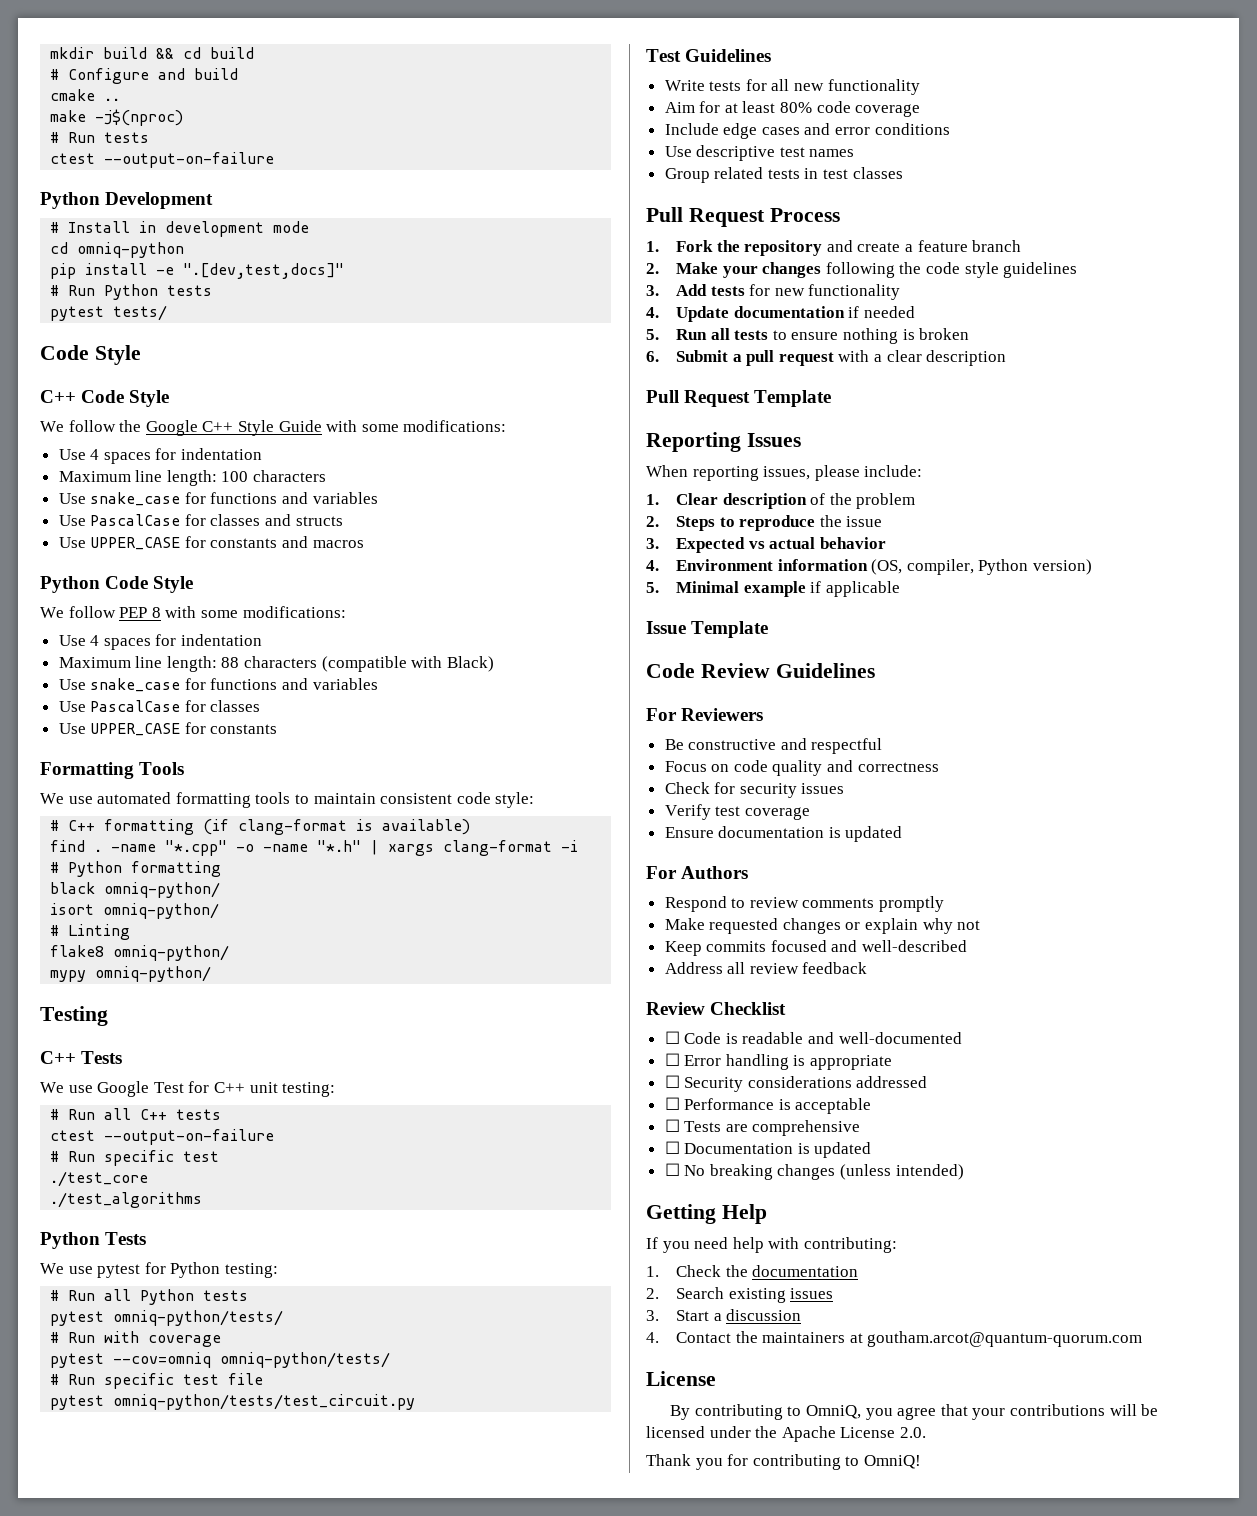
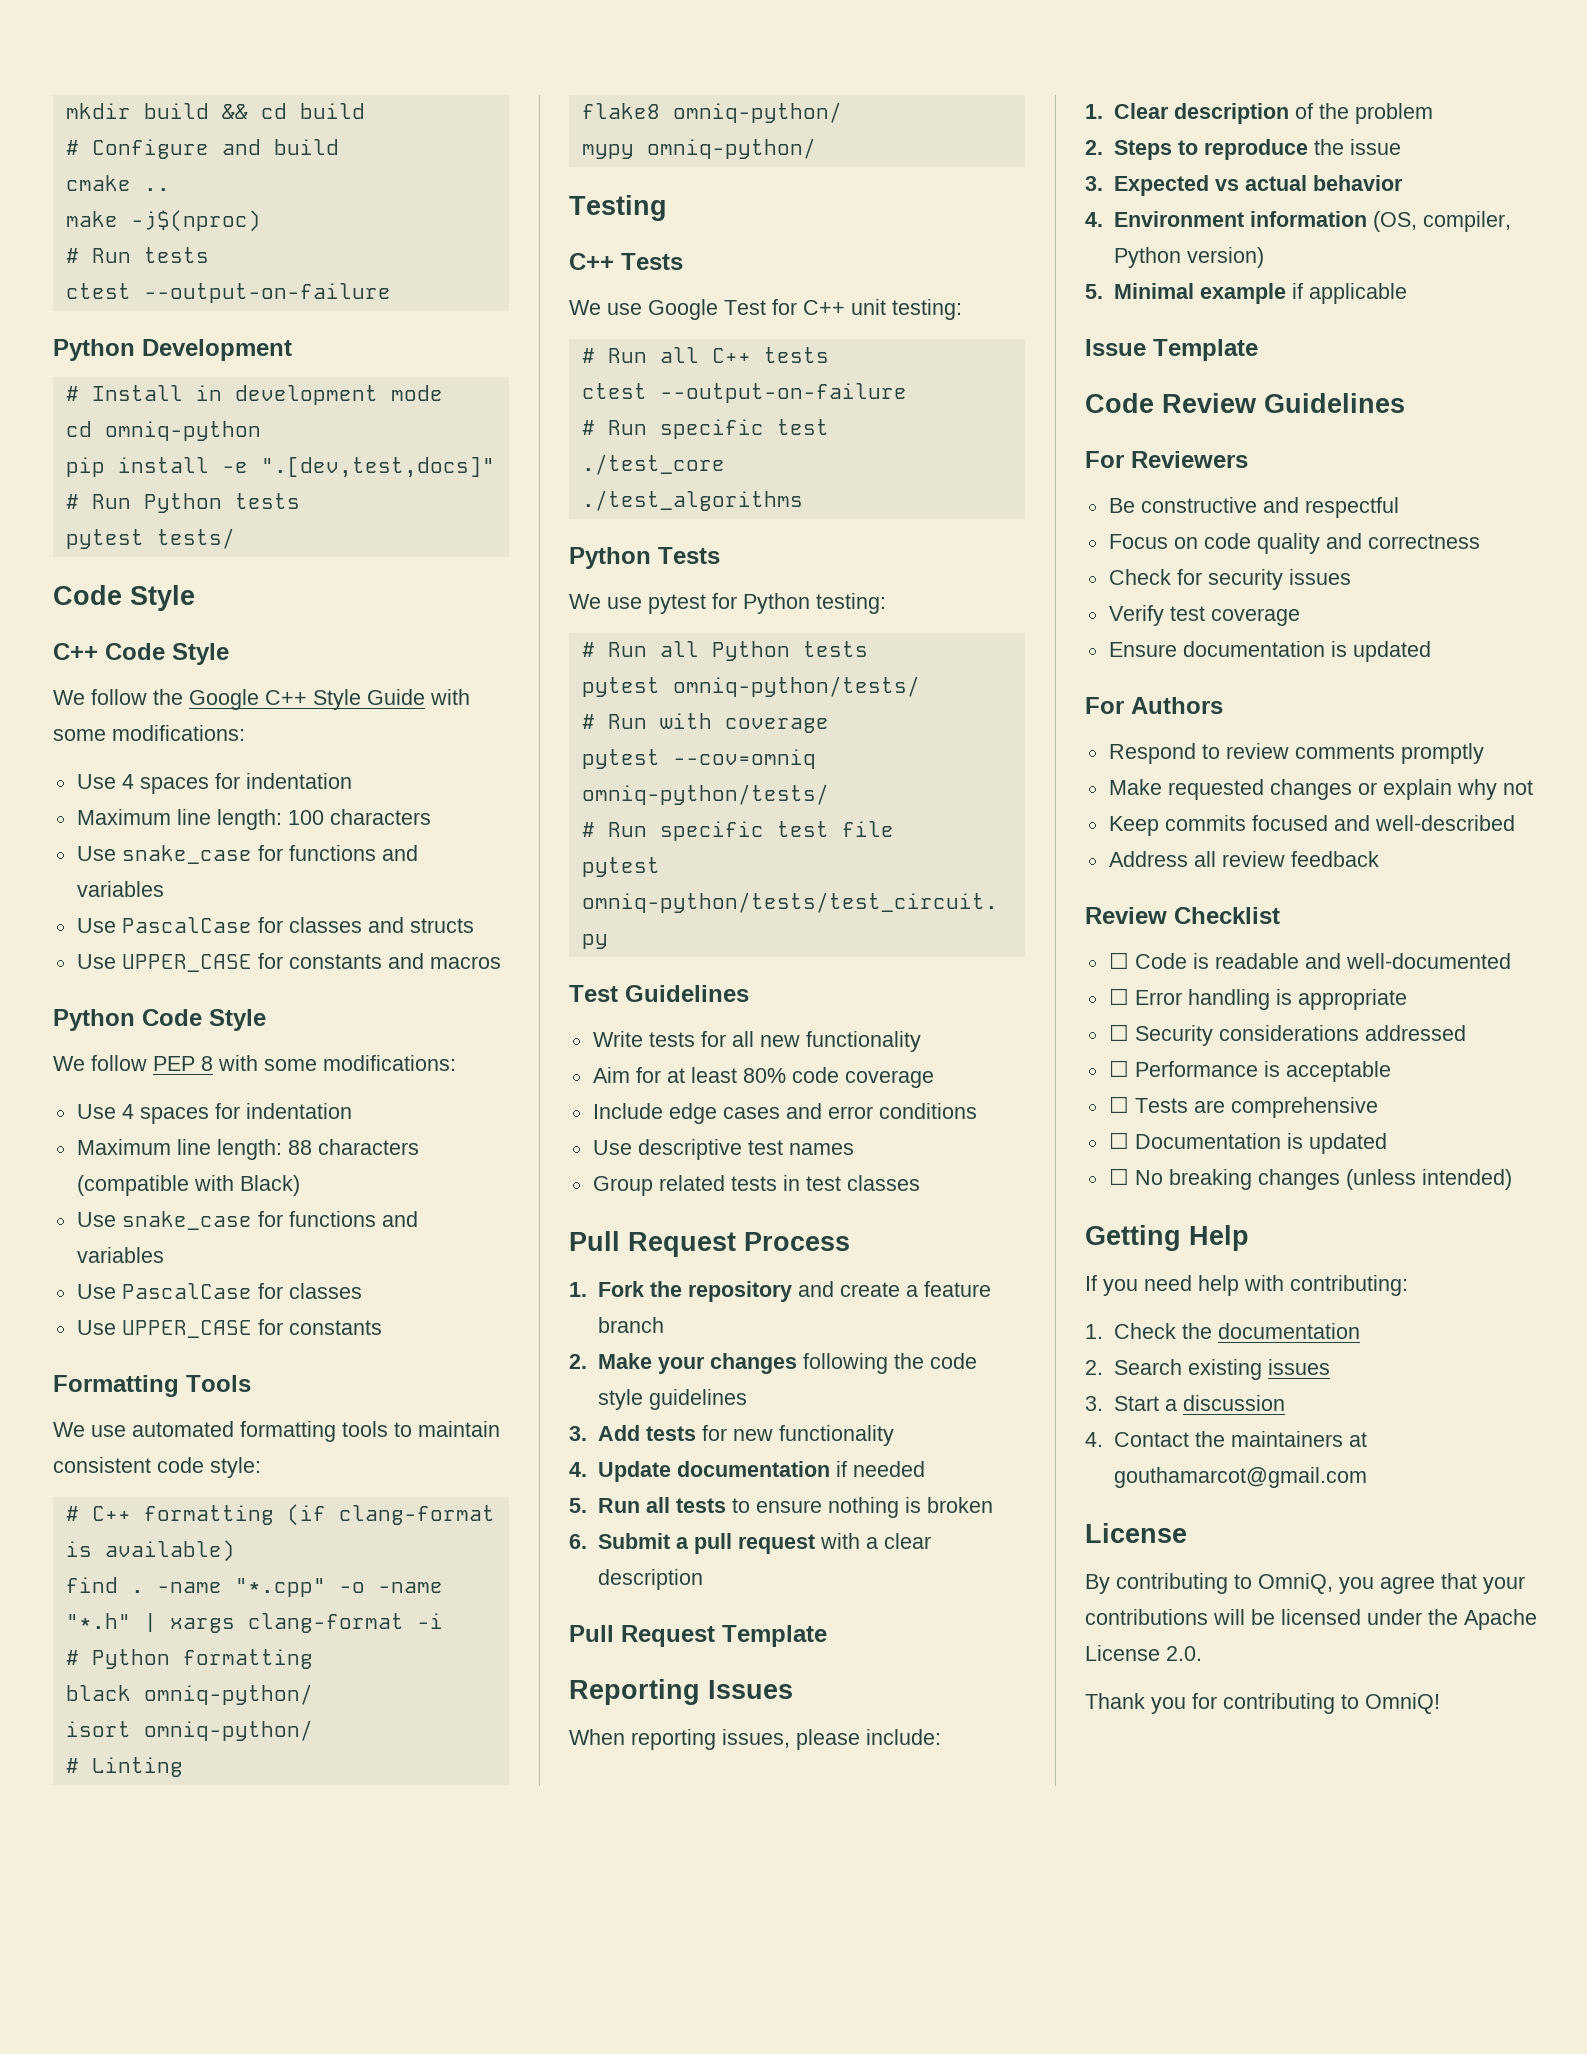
- 4. Contact the maintainers at goutham.arcot@quantum-quorum.com
+ 4. Contact the maintainers at gouthamarcot@gmail.com

